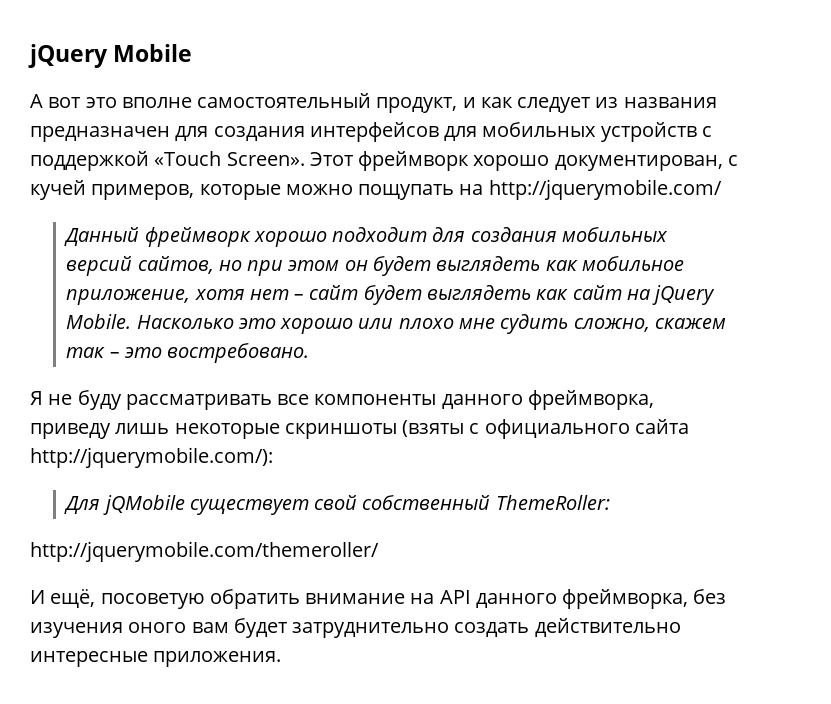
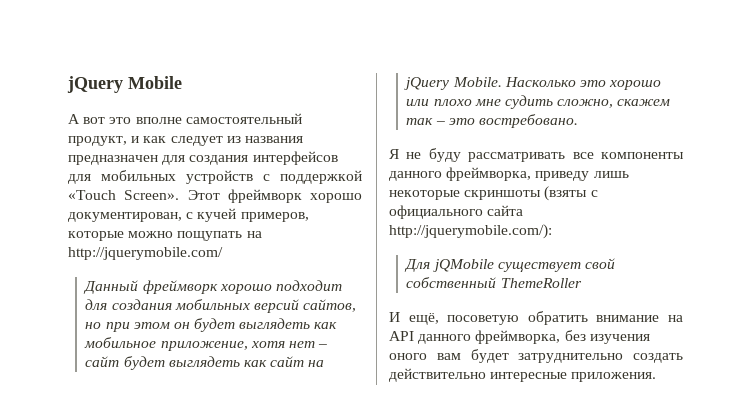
- Для jQMobile существует свой собственный ThemeRoller:
- http://jquerymobile.com/themeroller/
+ Для jQMobile существует свой собственный ThemeRoller

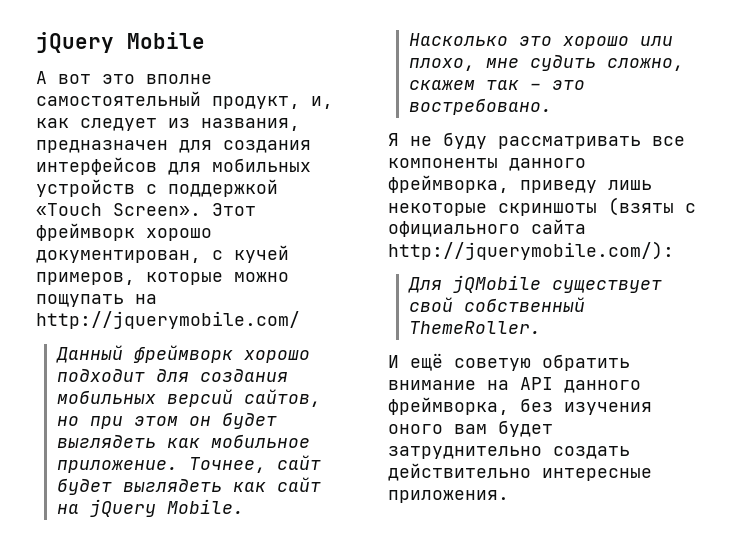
- А вот это вполне самостоятельный продукт, и как следует из названия предназначен для создания интерфейсов для мобильных устройств с поддержкой «Touch Screen».
+ А вот это вполне самостоятельный продукт, и, как следует из названия, предназначен для создания интерфейсов для мобильных устройств с поддержкой «Touch Screen».
- Данный фреймворк хорошо подходит для создания мобильных версий сайтов, но при этом он будет выглядеть как мобильное приложение, хотя нет – сайт будет выглядеть как сайт на jQuery Mobile.
+ Данный фреймворк хорошо подходит для создания мобильных версий сайтов, но при этом он будет выглядеть как мобильное приложение. Точнее, сайт будет выглядеть как сайт на jQuery Mobile.
- Насколько это хорошо или плохо мне судить сложно, скажем так – это востребовано.
+ Насколько это хорошо или плохо, мне судить сложно, скажем так – это востребовано.
- Для jQMobile существует свой собственный ThemeRoller
+ Для jQMobile существует свой собственный ThemeRoller.
- И ещё, посоветую обратить внимание на API данного фреймворка, без изучения оного вам будет затруднительно создать действительно интересные приложения.
+ И ещё советую обратить внимание на API данного фреймворка, без изучения оного вам будет затруднительно создать действительно интересные приложения.

